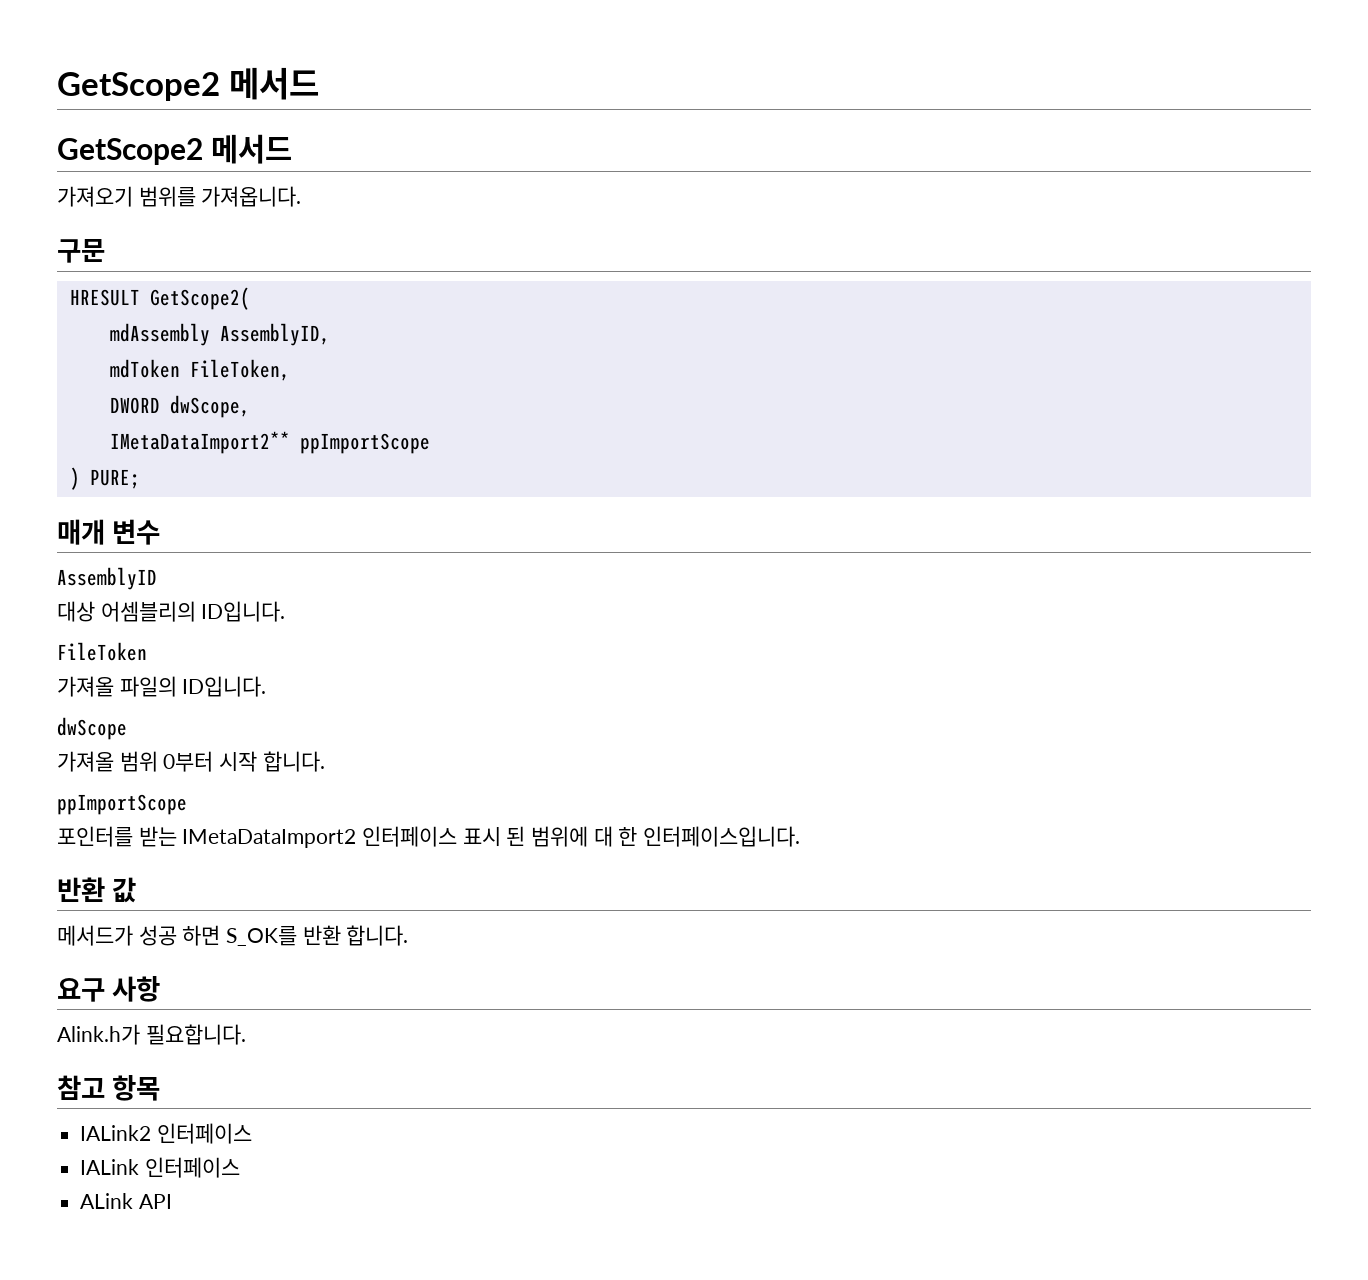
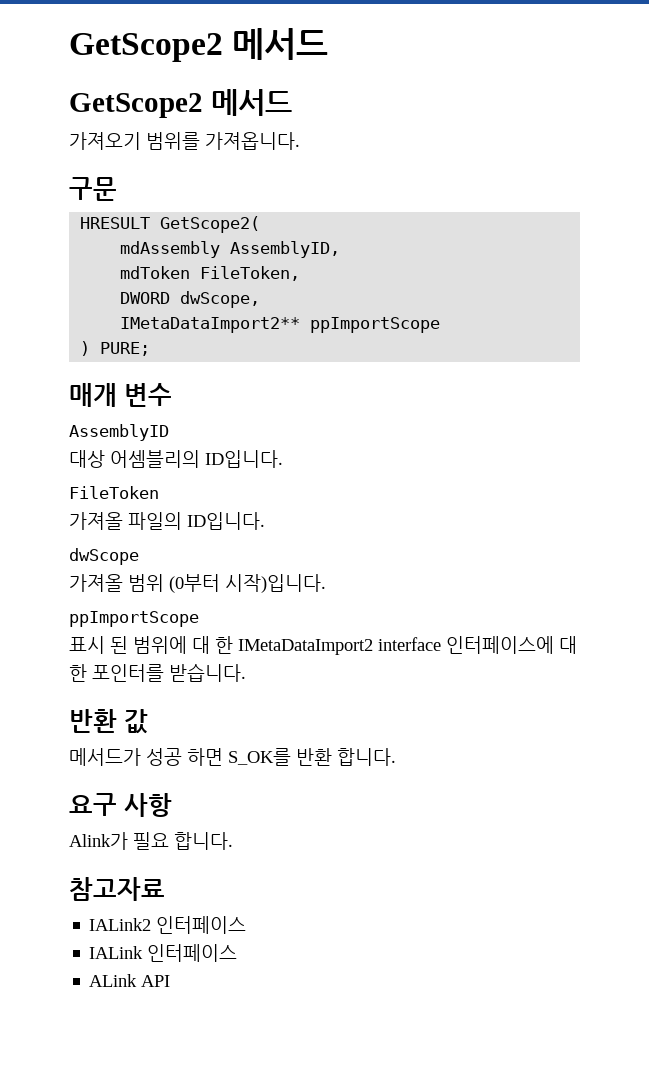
- 가져올 범위 0부터 시작 합니다.
+ 가져올 범위 (0부터 시작)입니다.
  ppImportScope
- 포인터를 받는 IMetaDataImport2 인터페이스 표시 된 범위에 대 한 인터페이스입니다.
+ 표시 된 범위에 대 한 IMetaDataImport2 interface 인터페이스에 대 한 포인터를 받습니다.
- Alink.h가 필요합니다.
- 참고 항목
+ Alink가 필요 합니다.
+ 참고자료

